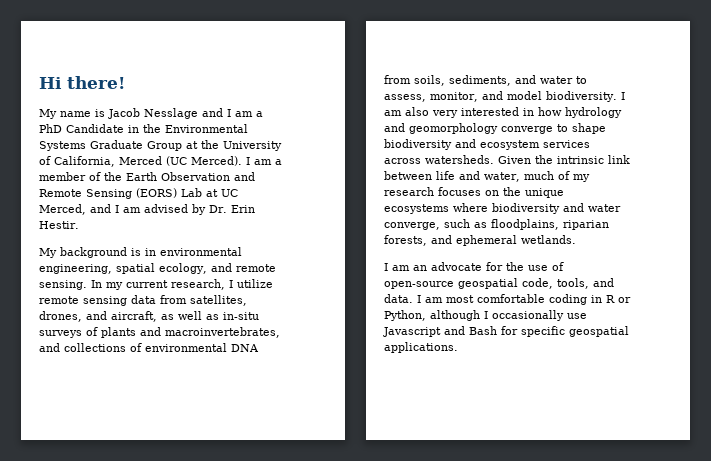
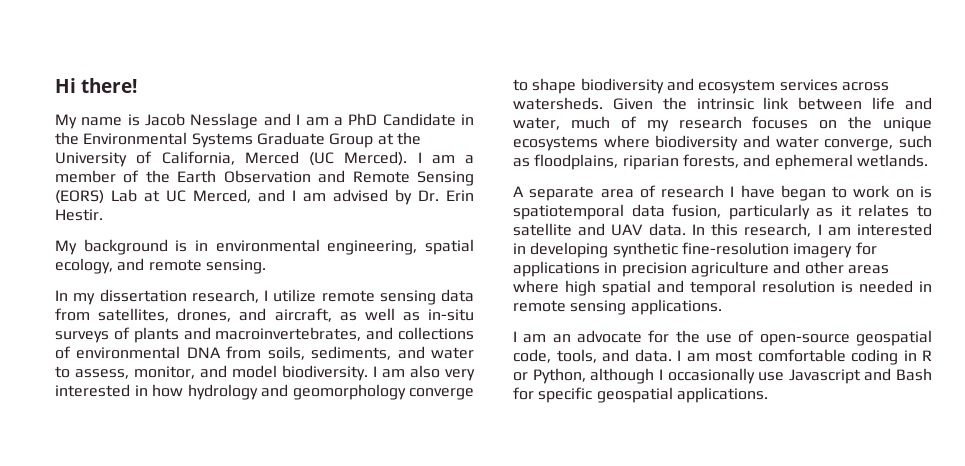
- My background is in environmental engineering, spatial ecology, and remote sensing. In my current research, I utilize remote sensing data from satellites, drones, and aircraft, as well as in-situ surveys of plants and macroinvertebrates, and collections of environmental DNA from soils, sediments, and water to assess, monitor, and model biodiversity.
+ My background is in environmental engineering, spatial ecology, and remote sensing.
+ In my dissertation research, I utilize remote sensing data from satellites, drones, and aircraft, as well as in-situ surveys of plants and macroinvertebrates, and collections of environmental DNA from soils, sediments, and water to assess, monitor, and model biodiversity.
+ A separate area of research I have began to work on is spatiotemporal data fusion, particularly as it relates to satellite and UAV data. In this research, I am interested in developing synthetic fine-resolution imagery for applications in precision agriculture and other areas where high spatial and temporal resolution is needed in remote sensing applications.

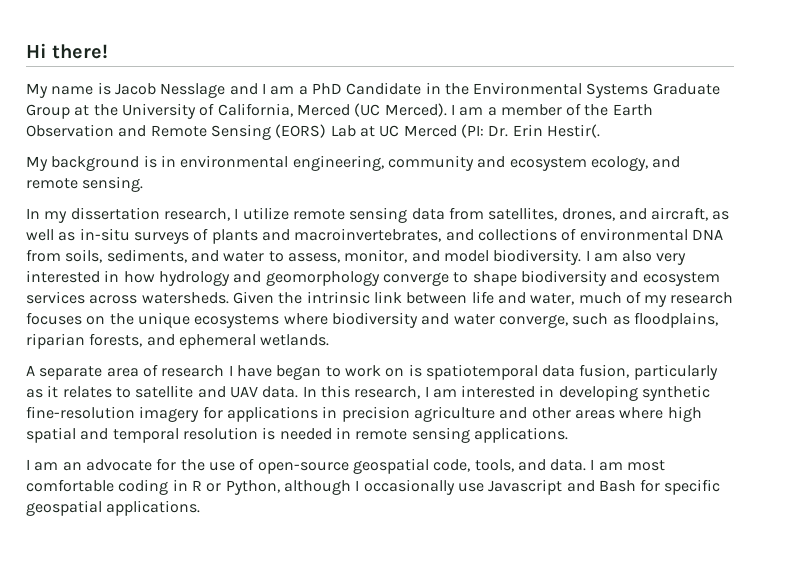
- I am a member of the Earth Observation and Remote Sensing (EORS) Lab at UC Merced, and I am advised by Dr. Erin Hestir.
+ I am a member of the Earth Observation and Remote Sensing (EORS) Lab at UC Merced (PI: Dr. Erin Hestir(.
- My background is in environmental engineering, spatial ecology, and remote sensing.
+ My background is in environmental engineering, community and ecosystem ecology, and remote sensing.

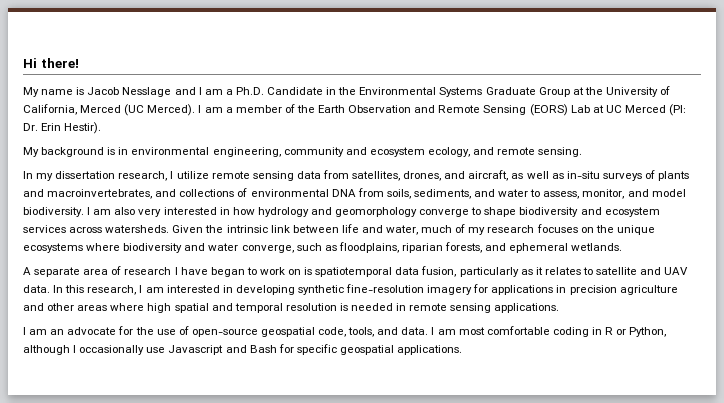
- My name is Jacob Nesslage and I am a PhD Candidate in the Environmental Systems Graduate Group at the University of California, Merced (UC Merced).
+ My name is Jacob Nesslage and I am a Ph.D. Candidate in the Environmental Systems Graduate Group at the University of California, Merced (UC Merced).
- I am a member of the Earth Observation and Remote Sensing (EORS) Lab at UC Merced (PI: Dr. Erin Hestir(.
+ I am a member of the Earth Observation and Remote Sensing (EORS) Lab at UC Merced (PI: Dr. Erin Hestir).

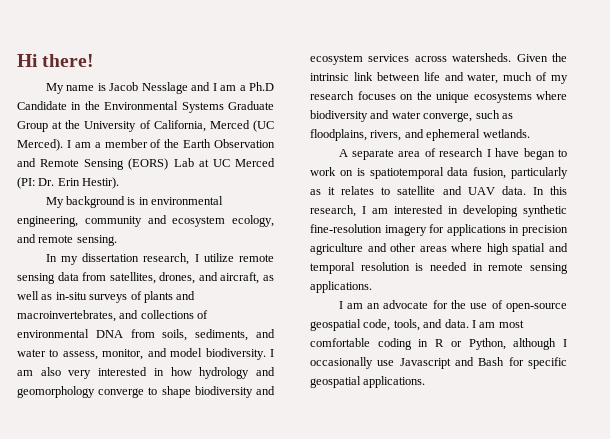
- My name is Jacob Nesslage and I am a Ph.D. Candidate in the Environmental Systems Graduate Group at the University of California, Merced (UC Merced).
+ My name is Jacob Nesslage and I am a Ph.D Candidate in the Environmental Systems Graduate Group at the University of California, Merced (UC Merced).
- Given the intrinsic link between life and water, much of my research focuses on the unique ecosystems where biodiversity and water converge, such as floodplains, riparian forests, and ephemeral wetlands.
+ Given the intrinsic link between life and water, much of my research focuses on the unique ecosystems where biodiversity and water converge, such as floodplains, rivers, and ephemeral wetlands.

